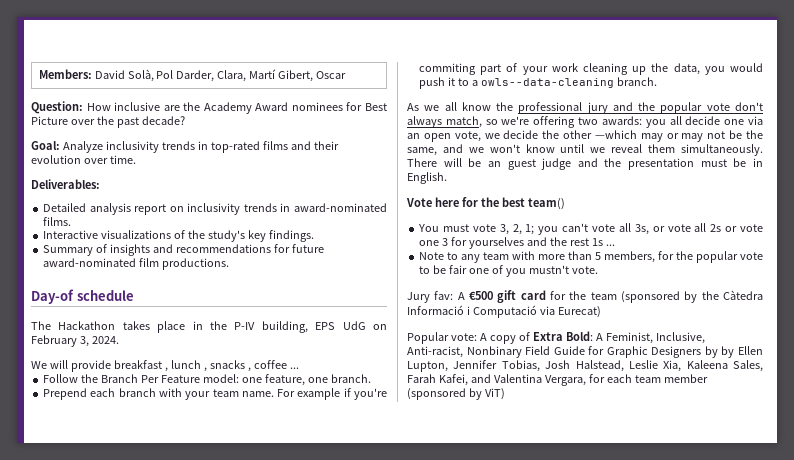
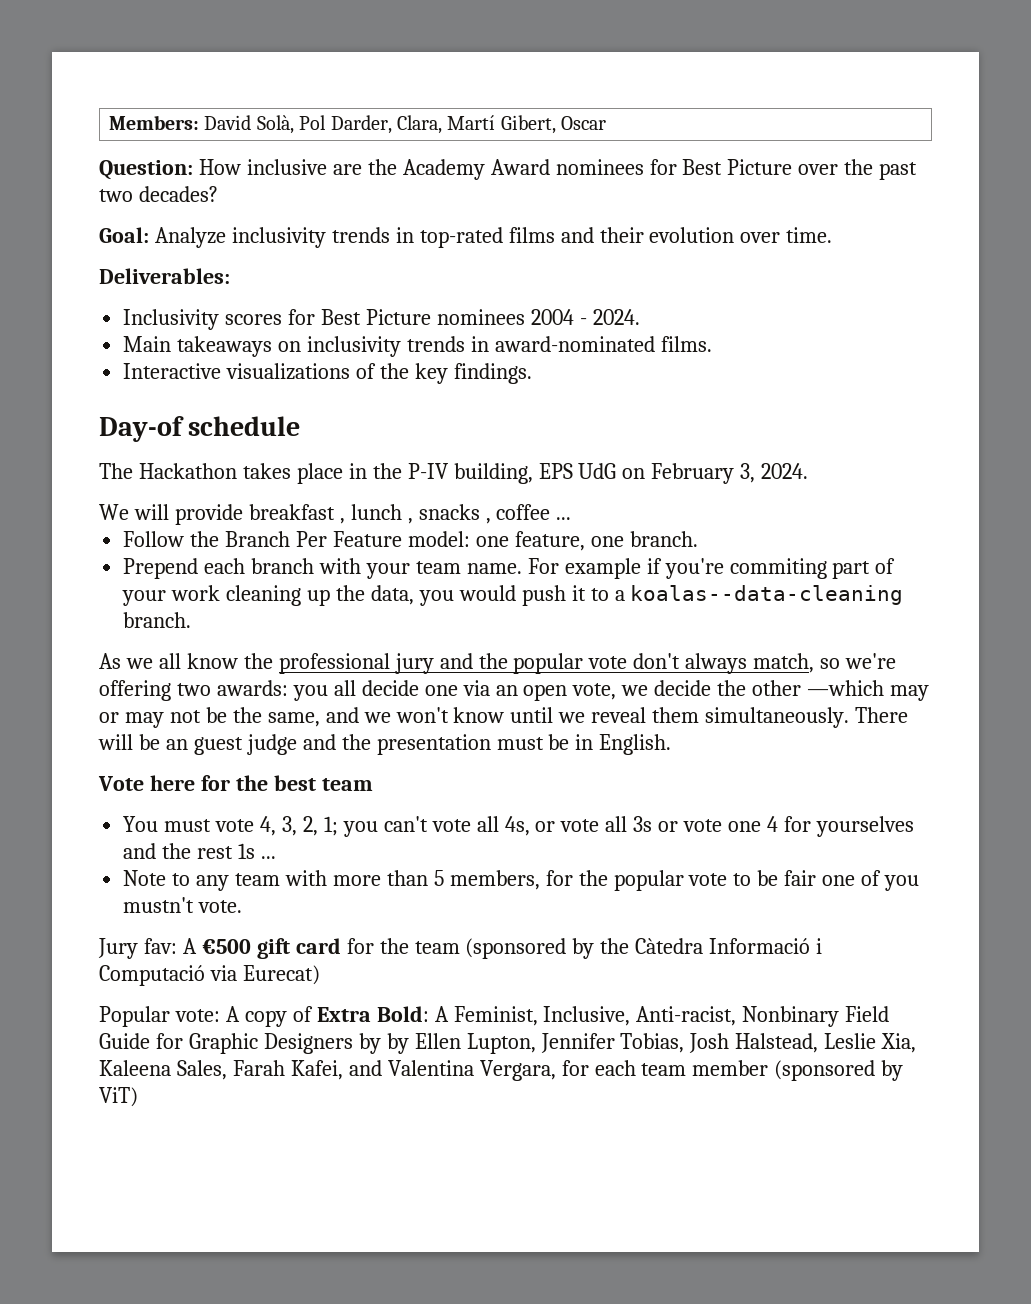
- Question: How inclusive are the Academy Award nominees for Best Picture over the past decade?
+ Question: How inclusive are the Academy Award nominees for Best Picture over the past two decades?
- Detailed analysis report on inclusivity trends in award-nominated films.
+ Inclusivity scores for Best Picture nominees 2004 - 2024.
+ Main takeaways on inclusivity trends in award-nominated films.
- Interactive visualizations of the study's key findings.
+ Interactive visualizations of the key findings.
- Summary of insights and recommendations for future award-nominated film productions.
- For example if you're commiting part of your work cleaning up the data, you would push it to a owls--data-cleaning branch.
+ For example if you're commiting part of your work cleaning up the data, you would push it to a koalas--data-cleaning branch.
- Vote here for the best team()
+ Vote here for the best team
- You must vote 3, 2, 1; you can't vote all 3s, or vote all 2s or vote one 3 for yourselves and the rest 1s ...
+ You must vote 4, 3, 2, 1; you can't vote all 4s, or vote all 3s or vote one 4 for yourselves and the rest 1s ...

